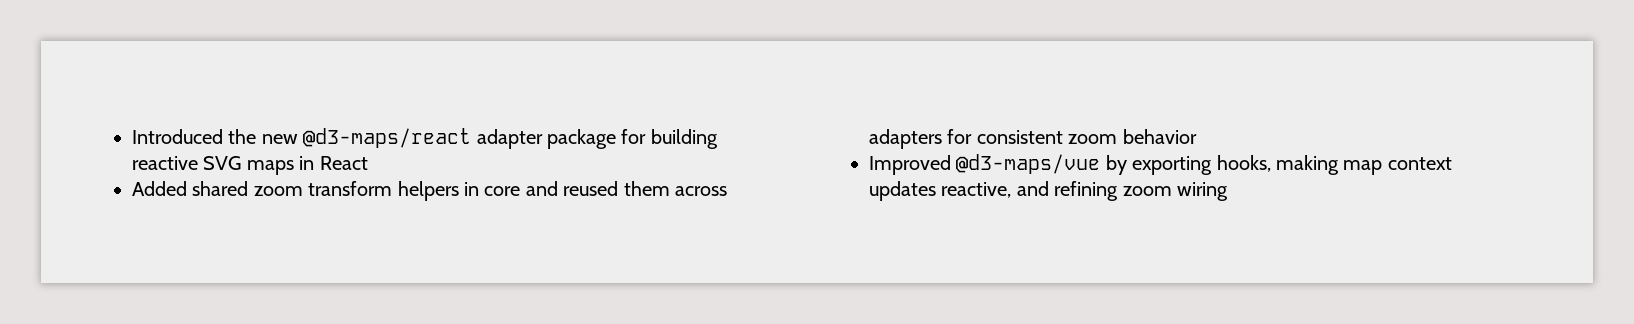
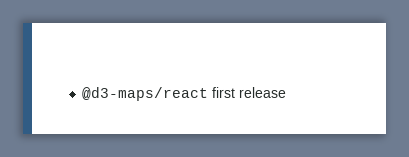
- Introduced the new @d3-maps/react adapter package for building reactive SVG maps in React
- Added shared zoom transform helpers in core and reused them across adapters for consistent zoom behavior
- Improved @d3-maps/vue by exporting hooks, making map context updates reactive, and refining zoom wiring
+ @d3-maps/react first release

